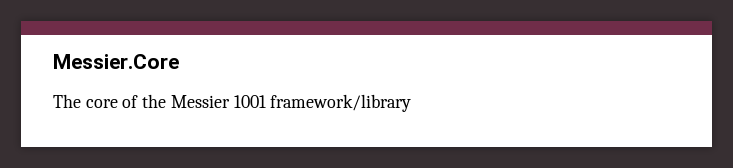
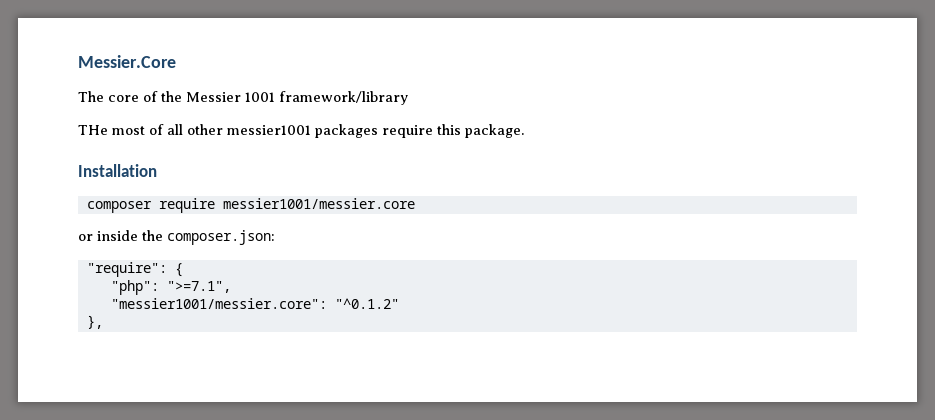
+ THe most of all other messier1001 packages require this package.
+ Installation
+ composer require messier1001/messier.core
+ or inside the composer.json:
+ "require": {
+ "php": ">=7.1",
+ "messier1001/messier.core": "^0.1.2"
+ },

